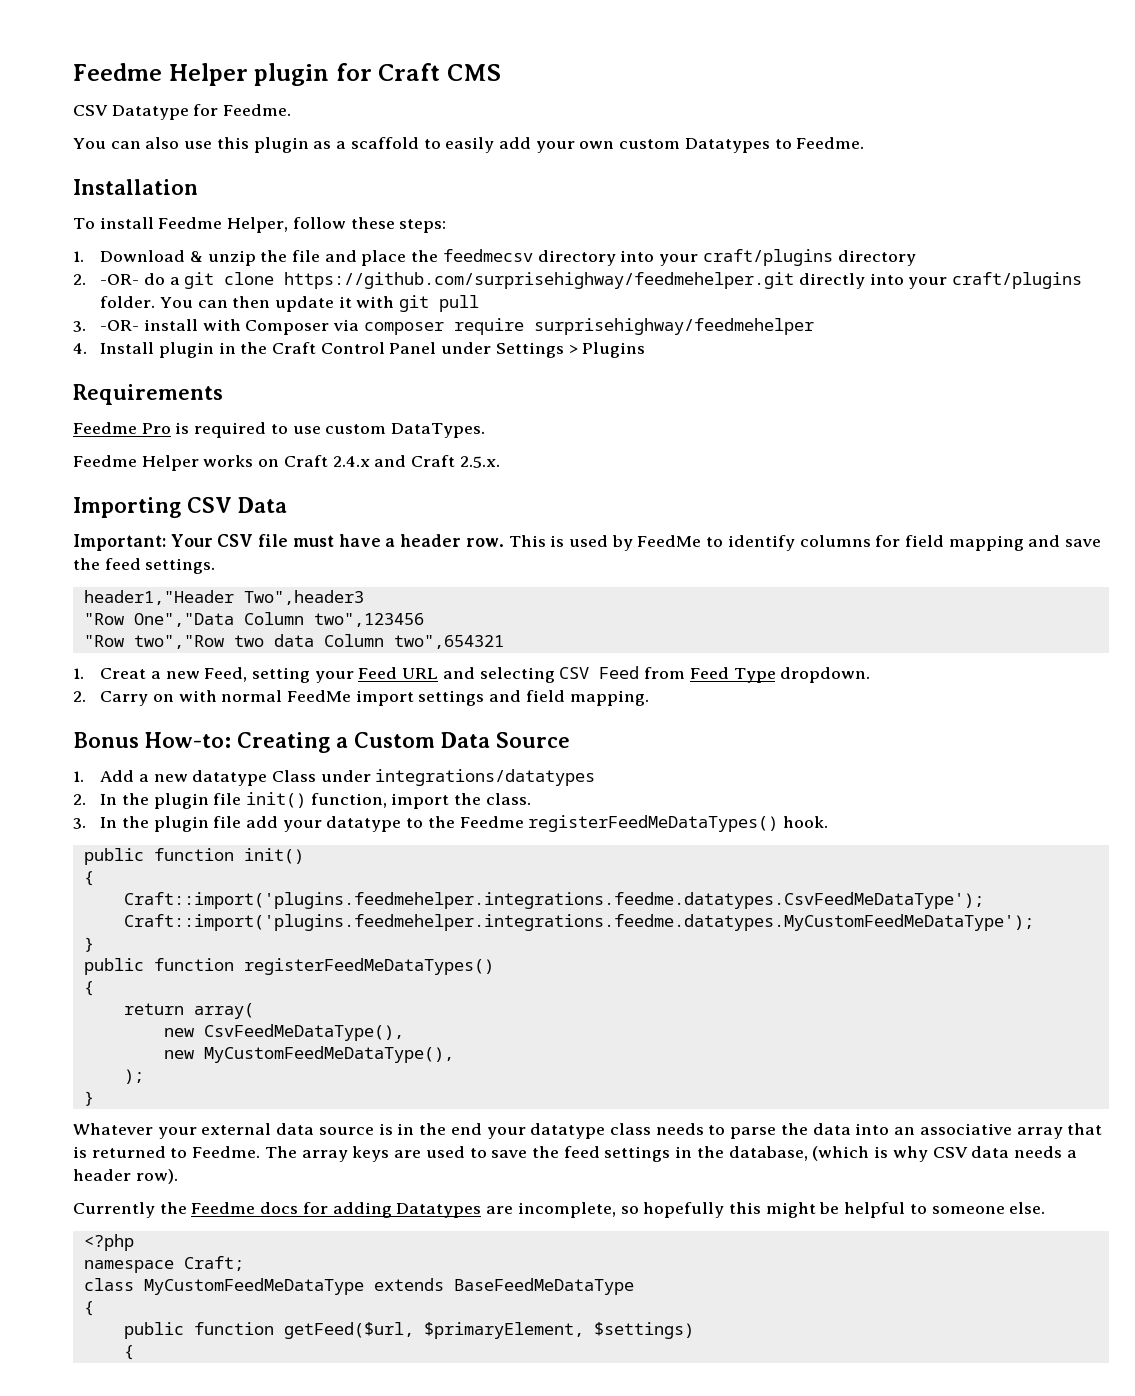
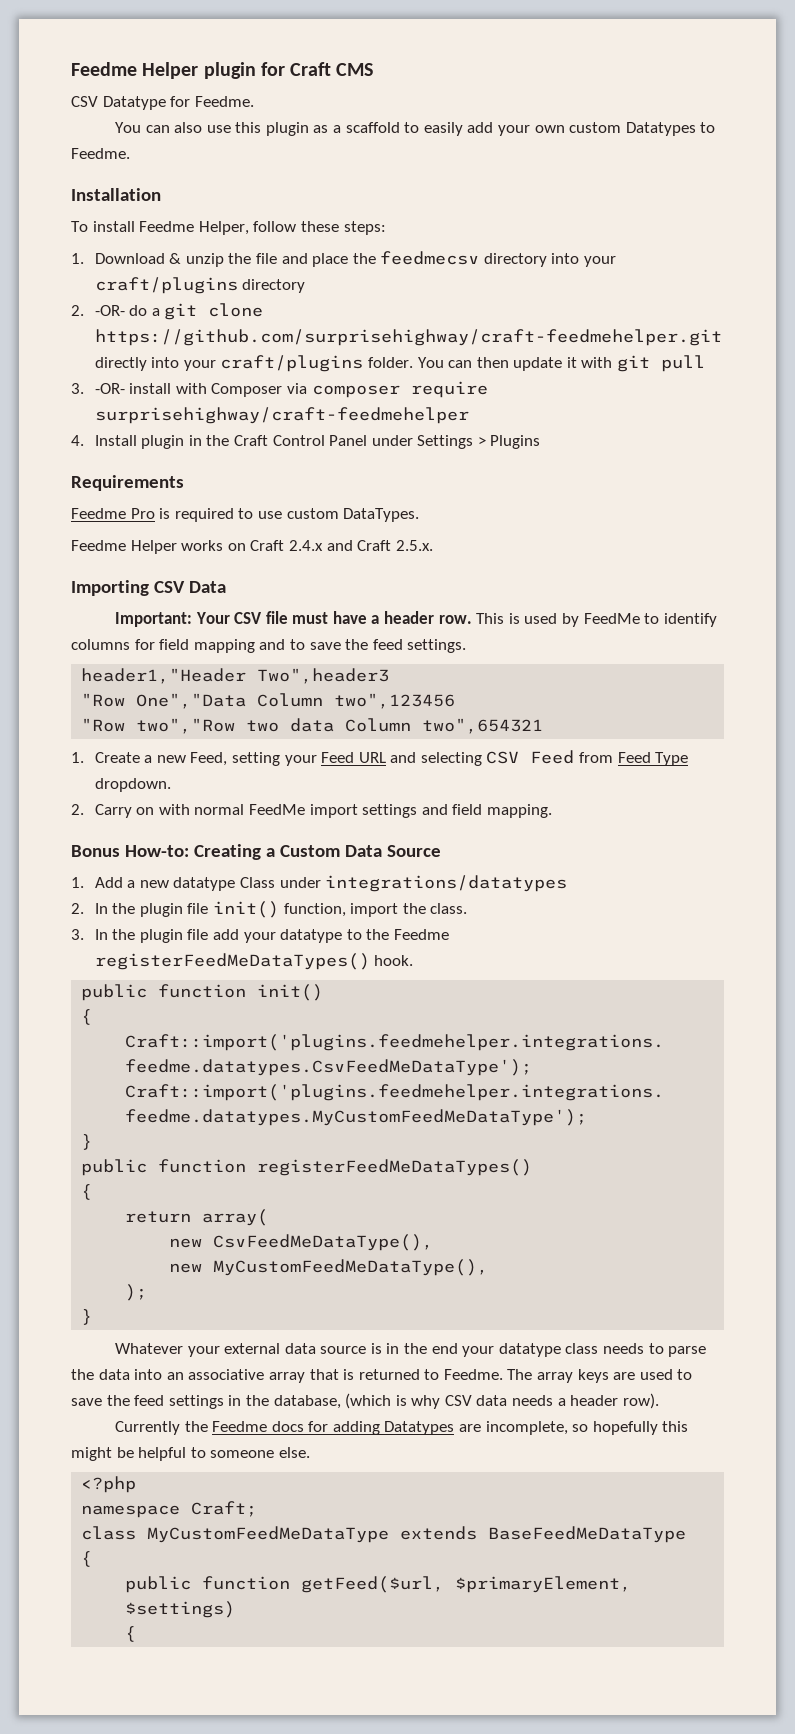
- 2. -OR- do a git clone https://github.com/surprisehighway/feedmehelper.git directly into your craft/plugins folder.
+ 2. -OR- do a git clone https://github.com/surprisehighway/craft-feedmehelper.git directly into your craft/plugins folder.
- 3. -OR- install with Composer via composer require surprisehighway/feedmehelper
+ 3. -OR- install with Composer via composer require surprisehighway/craft-feedmehelper
- This is used by FeedMe to identify columns for field mapping and save the feed settings.
+ This is used by FeedMe to identify columns for field mapping and to save the feed settings.
- 1. Creat a new Feed, setting your Feed URL and selecting CSV Feed from Feed Type dropdown.
+ 1. Create a new Feed, setting your Feed URL and selecting CSV Feed from Feed Type dropdown.

